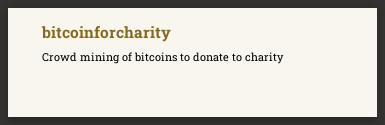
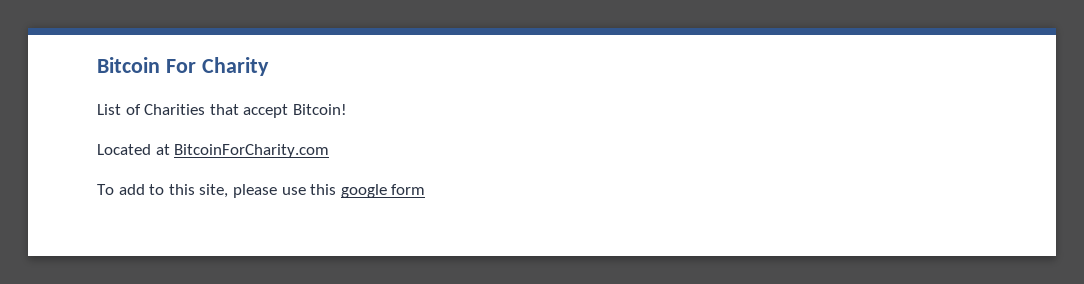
- bitcoinforcharity
- Crowd mining of bitcoins to donate to charity
+ Bitcoin For Charity
+ List of Charities that accept Bitcoin!
+ Located at BitcoinForCharity.com
+ To add to this site, please use this google form

